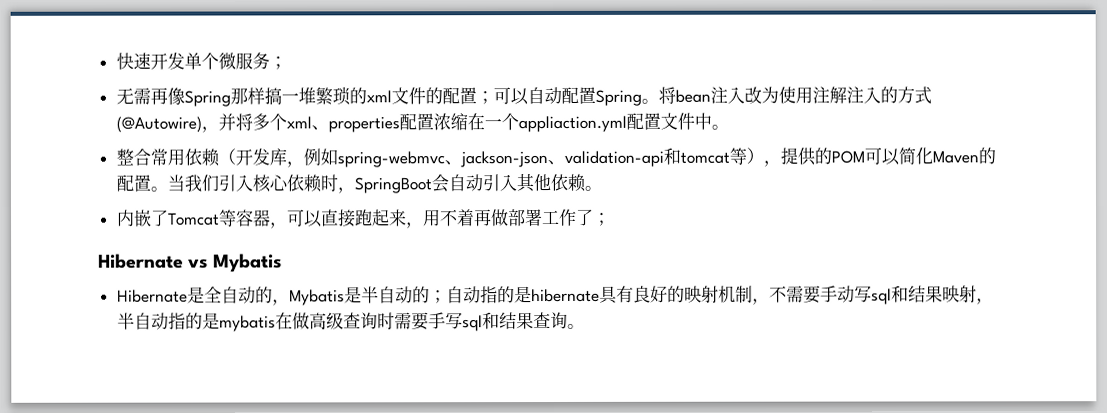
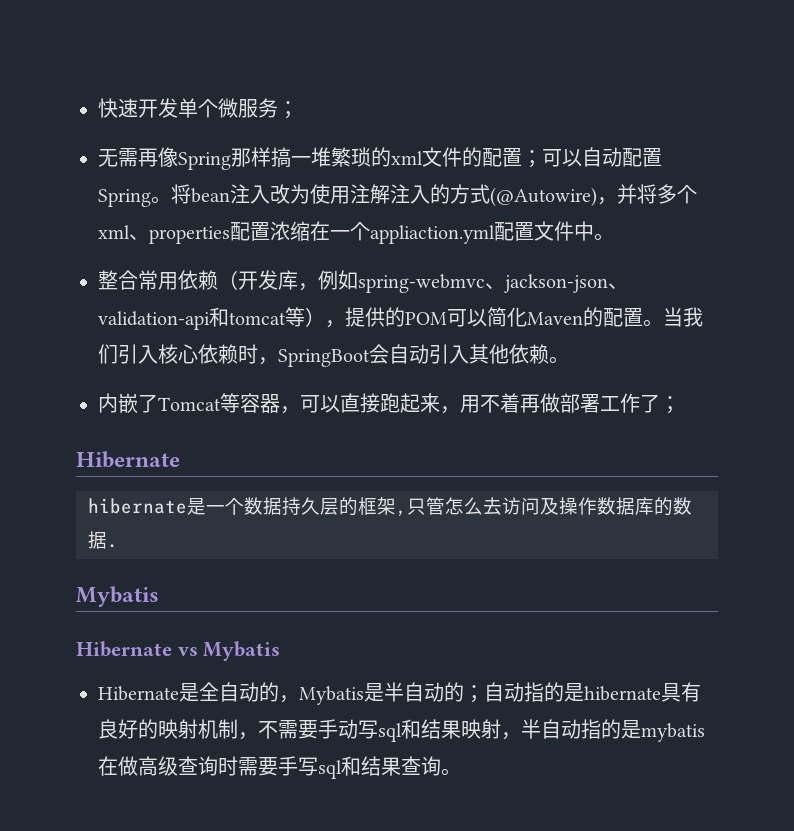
  内嵌了Tomcat等容器，可以直接跑起来，用不着再做部署工作了；
+ Hibernate
+ hibernate是一个数据持久层的框架,只管怎么去访问及操作数据库的数据.
+ Mybatis

